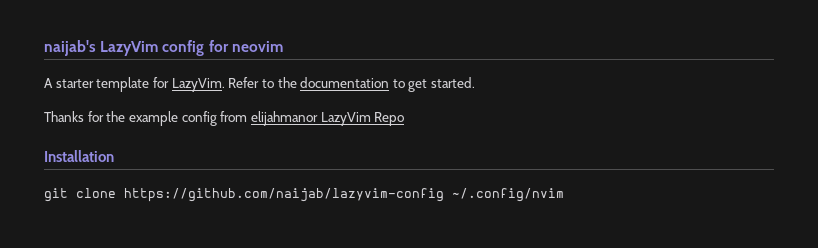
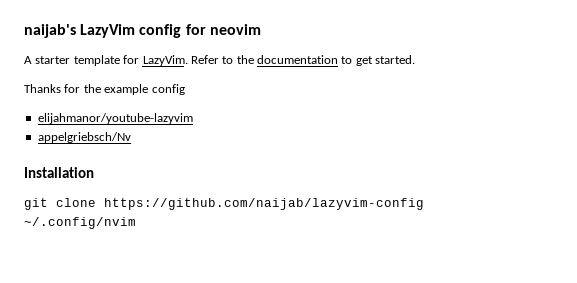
- Thanks for the example config from elijahmanor LazyVim Repo
+ Thanks for the example config
+ elijahmanor/youtube-lazyvim
+ appelgriebsch/Nv

